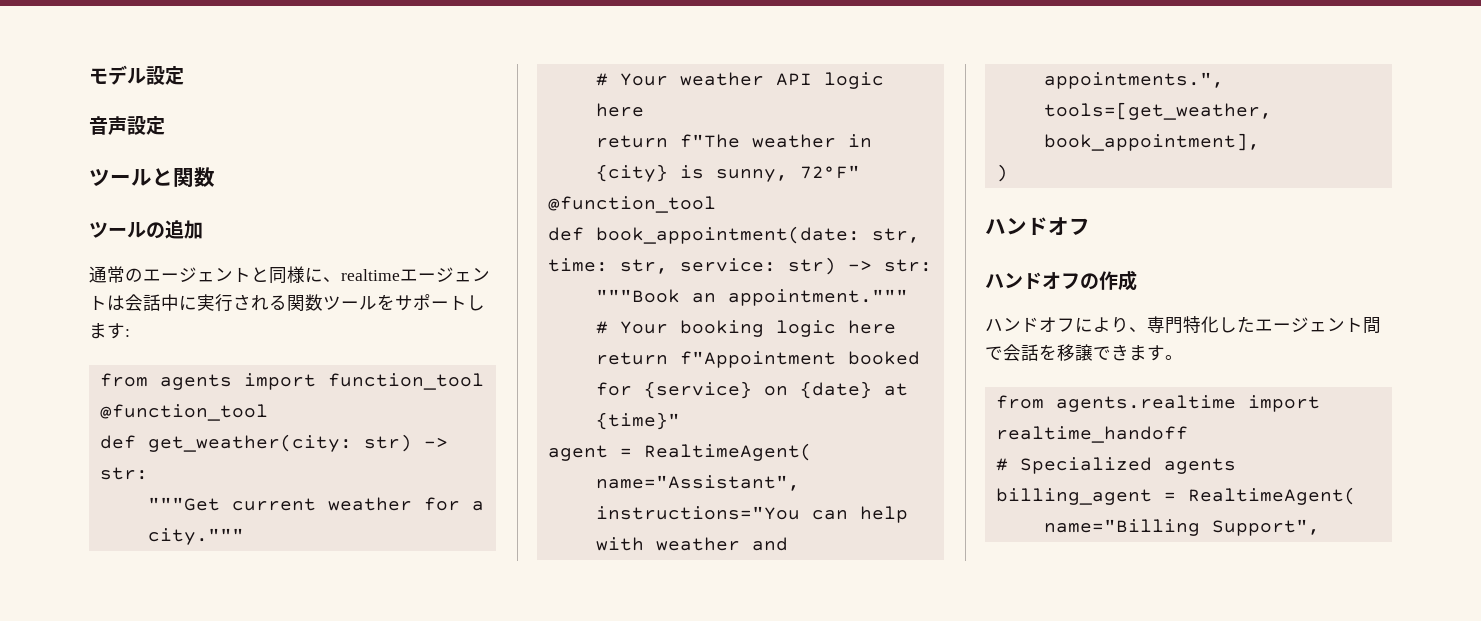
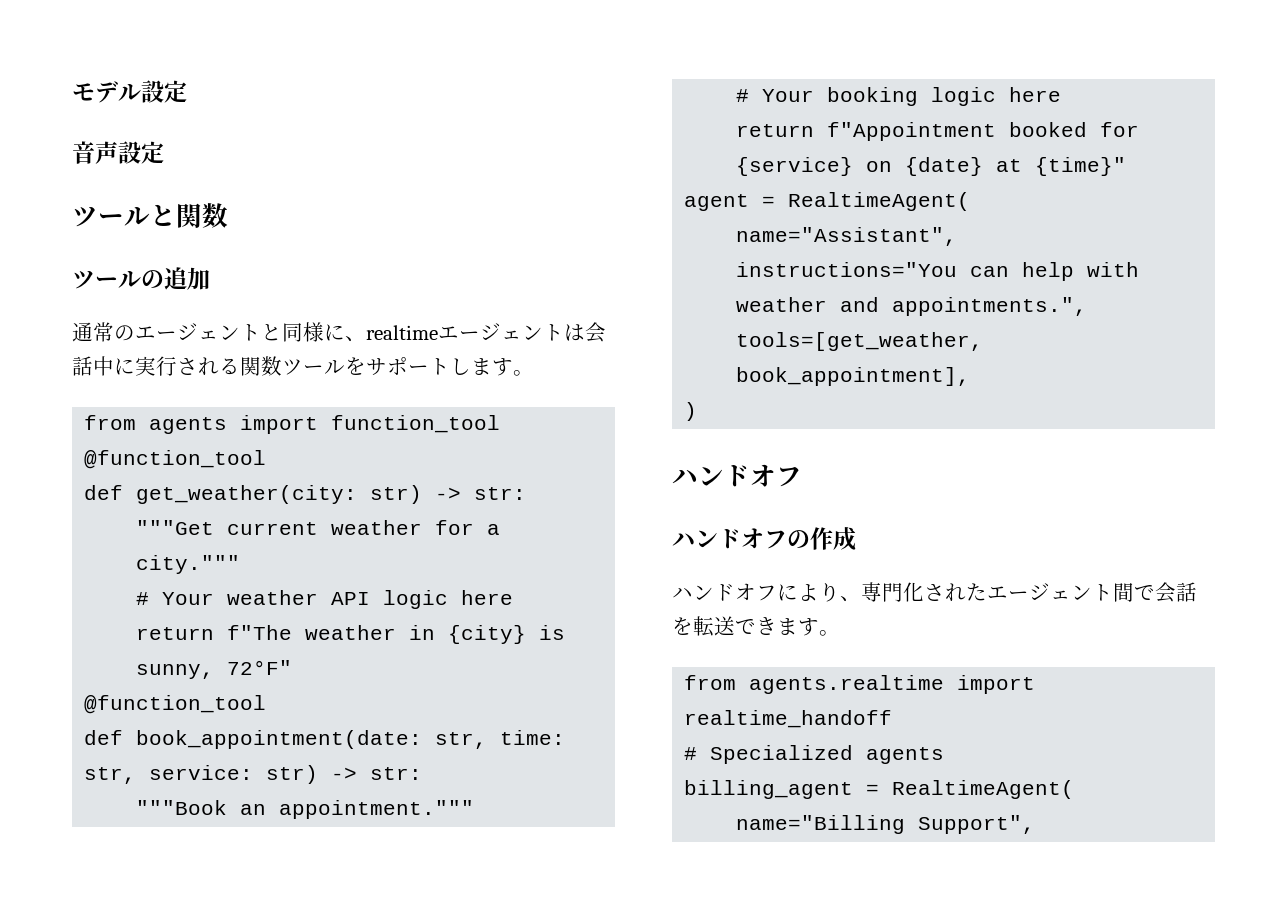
- 通常のエージェントと同様に、realtimeエージェントは会話中に実行される関数ツールをサポートします:
+ 通常のエージェントと同様に、realtimeエージェントは会話中に実行される関数ツールをサポートします。
- ハンドオフにより、専門特化したエージェント間で会話を移譲できます。
+ ハンドオフにより、専門化されたエージェント間で会話を転送できます。

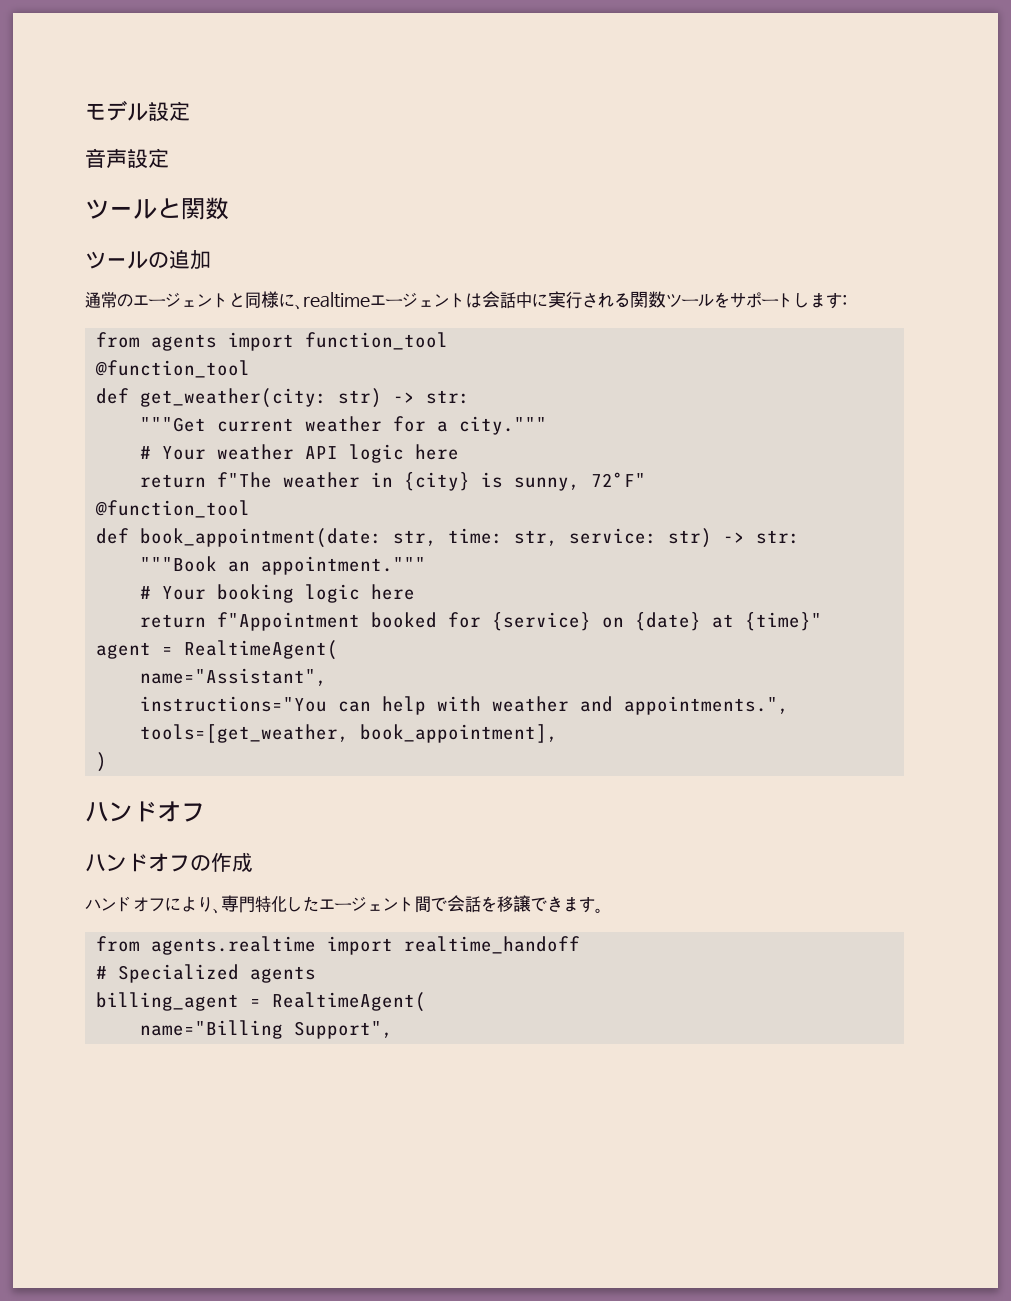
- 通常のエージェントと同様に、realtimeエージェントは会話中に実行される関数ツールをサポートします。
+ 通常のエージェントと同様に、realtimeエージェントは会話中に実行される関数ツールをサポートします:
- ハンドオフにより、専門化されたエージェント間で会話を転送できます。
+ ハンドオフにより、専門特化したエージェント間で会話を移譲できます。

